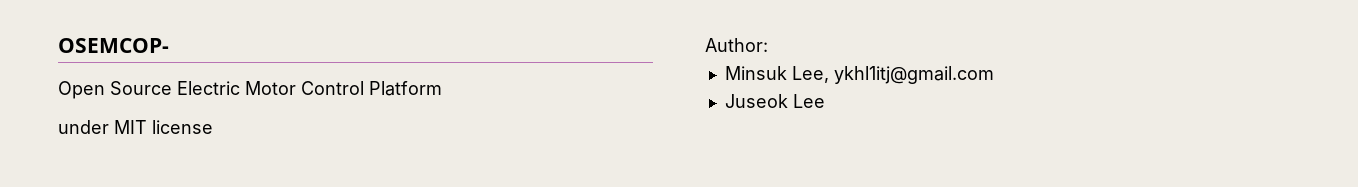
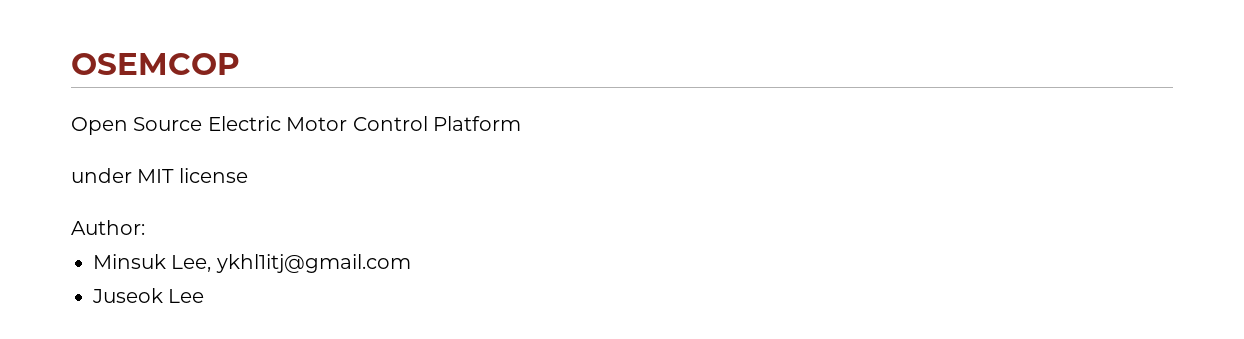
- OSEMCOP-
+ OSEMCOP

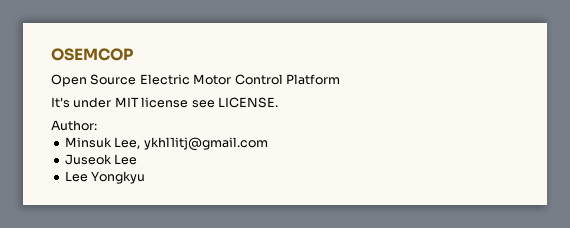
- under MIT license
+ It's under MIT license see LICENSE.
+ Lee Yongkyu

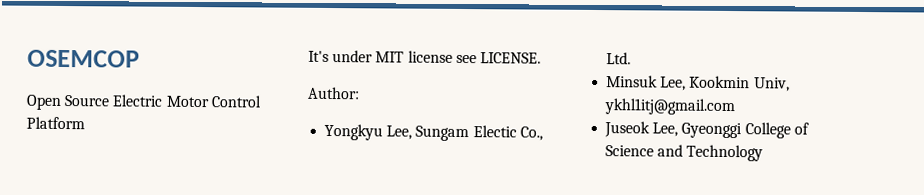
+ Yongkyu Lee, Sungam Electic Co., Ltd.
- Minsuk Lee, ykhl1itj@gmail.com
+ Minsuk Lee, Kookmin Univ, ykhl1itj@gmail.com
- Juseok Lee
- Lee Yongkyu
+ Juseok Lee, Gyeonggi College of Science and Technology

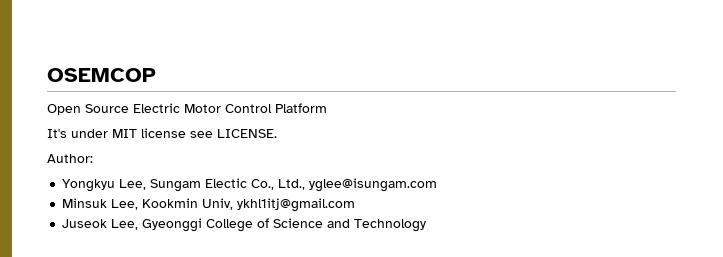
- Yongkyu Lee, Sungam Electic Co., Ltd.
+ Yongkyu Lee, Sungam Electic Co., Ltd., yglee@isungam.com

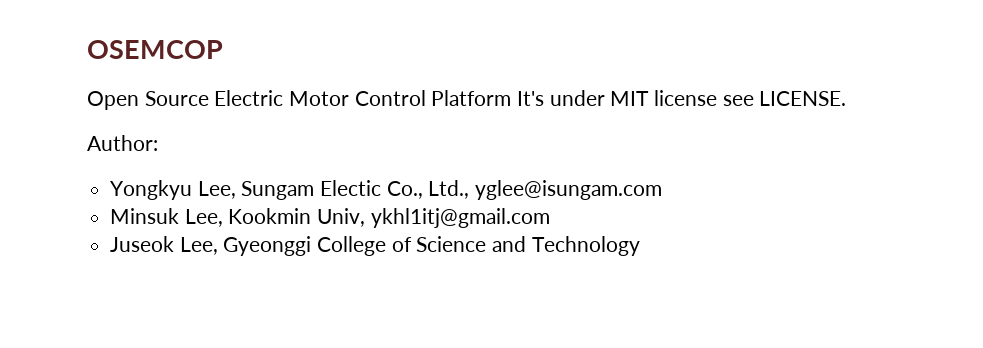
- Open Source Electric Motor Control Platform
- It's under MIT license see LICENSE.
+ Open Source Electric Motor Control Platform It's under MIT license see LICENSE.

